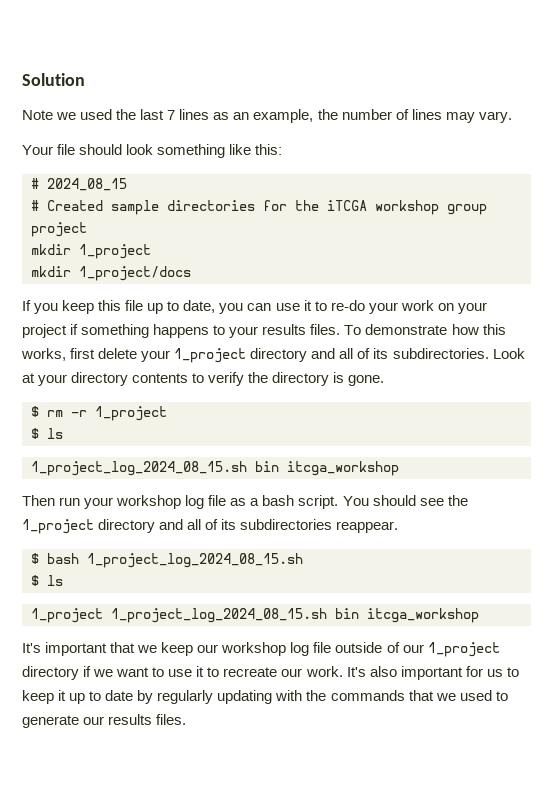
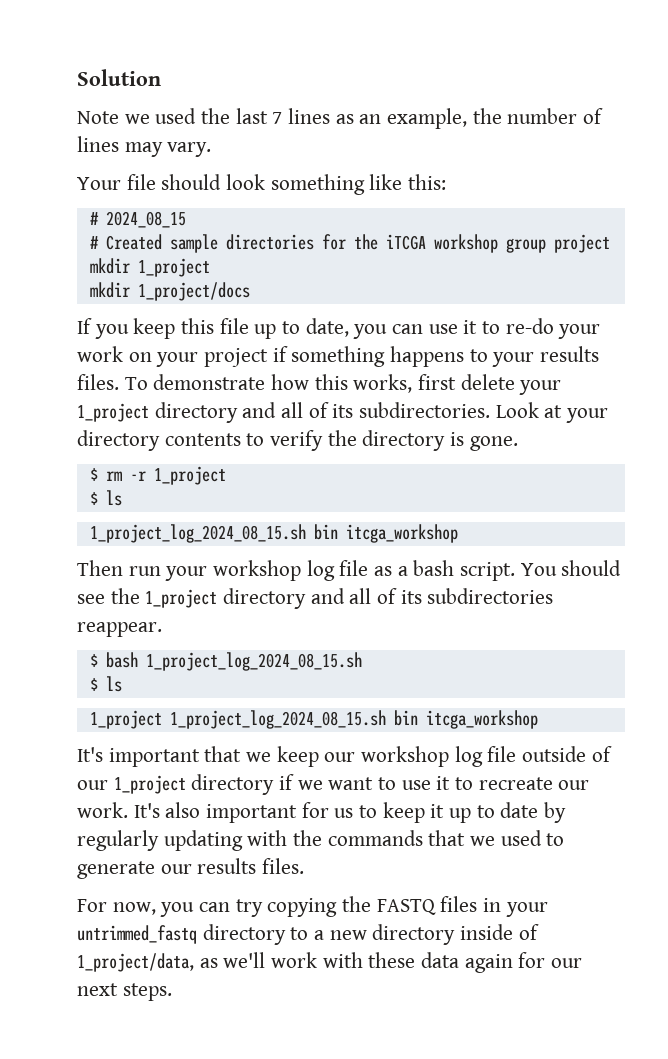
+ For now, you can try copying the FASTQ files in your untrimmed_fastq directory to a new directory inside of 1_project/data, as we'll work with these data again for our next steps.

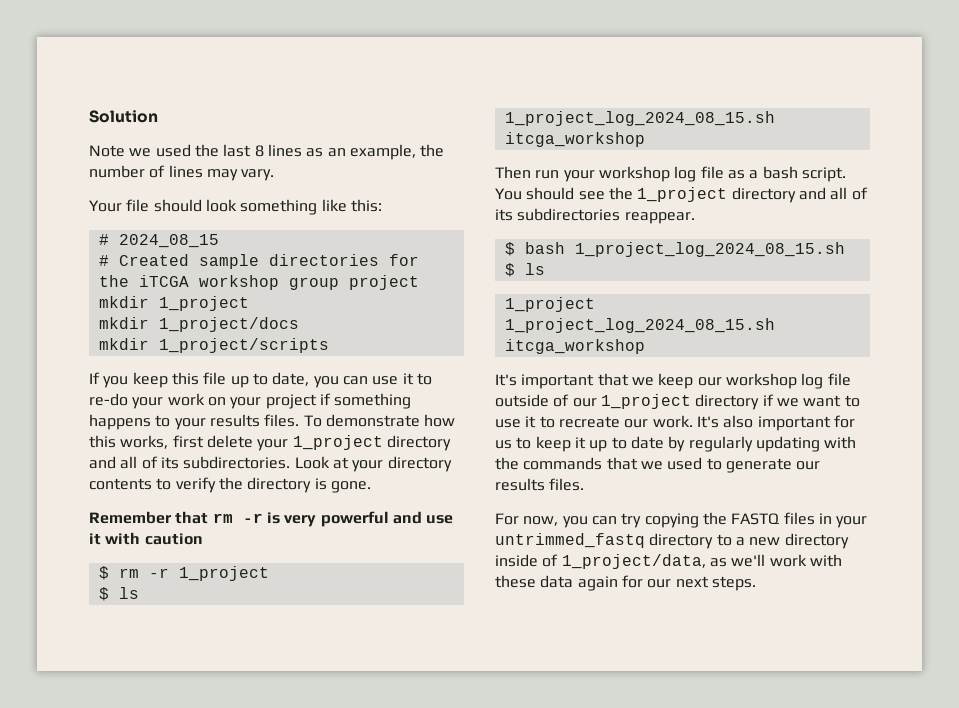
- Note we used the last 7 lines as an example, the number of lines may vary.
+ Note we used the last 8 lines as an example, the number of lines may vary.
+ mkdir 1_project/scripts
+ Remember that rm -r is very powerful and use it with caution
  $ rm -r 1_project
  $ ls
- 1_project_log_2024_08_15.sh bin itcga_workshop
+ 1_project_log_2024_08_15.sh itcga_workshop
- 1_project 1_project_log_2024_08_15.sh bin itcga_workshop
+ 1_project 1_project_log_2024_08_15.sh itcga_workshop

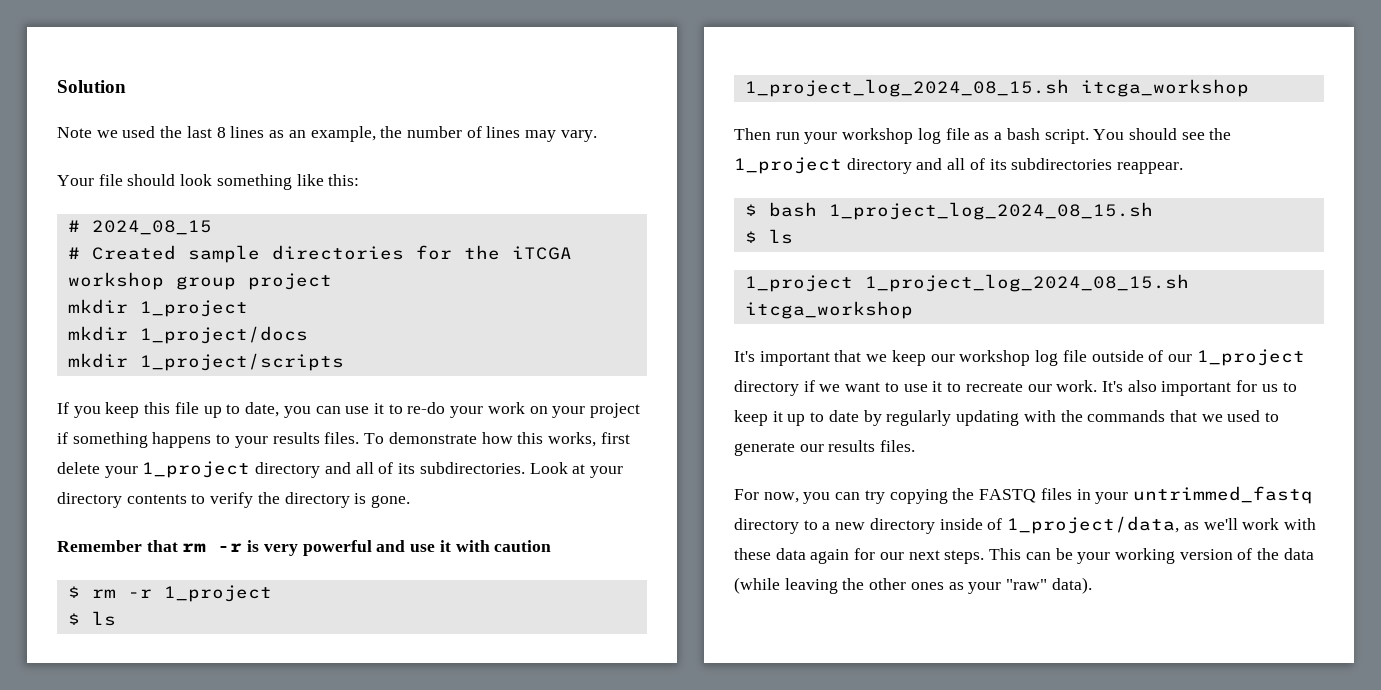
+ This can be your working version of the data (while leaving the other ones as your "raw" data).

